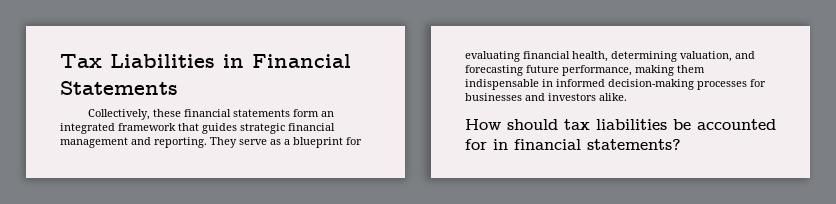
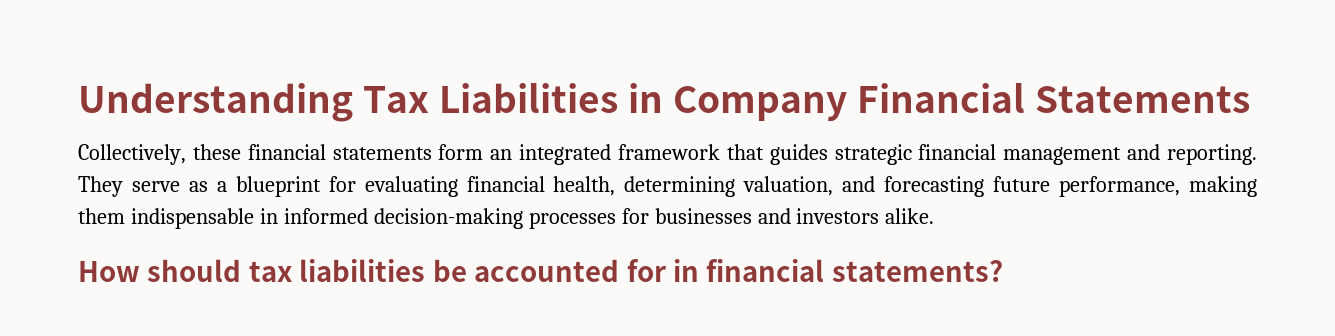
- Tax Liabilities in Financial Statements
+ Understanding Tax Liabilities in Company Financial Statements

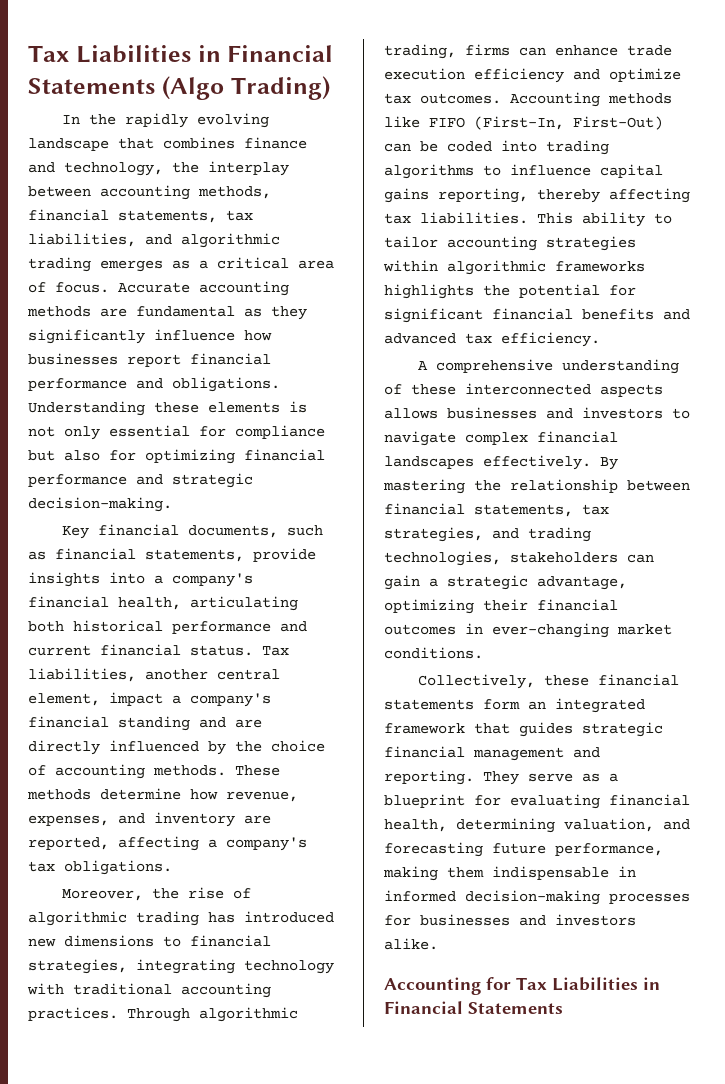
- Understanding Tax Liabilities in Company Financial Statements
+ Tax Liabilities in Financial Statements (Algo Trading)
+ In the rapidly evolving landscape that combines finance and technology, the interplay between accounting methods, financial statements, tax liabilities, and algorithmic trading emerges as a critical area of focus. Accurate accounting methods are fundamental as they significantly influence how businesses report financial performance and obligations. Understanding these elements is not only essential for compliance but also for optimizing financial performance and strategic decision-making.
+ Key financial documents, such as financial statements, provide insights into a company's financial health, articulating both historical performance and current financial status. Tax liabilities, another central element, impact a company's financial standing and are directly influenced by the choice of accounting methods. These methods determine how revenue, expenses, and inventory are reported, affecting a company's tax obligations.
+ Moreover, the rise of algorithmic trading has introduced new dimensions to financial strategies, integrating technology with traditional accounting practices. Through algorithmic trading, firms can enhance trade execution efficiency and optimize tax outcomes. Accounting methods like FIFO (First-In, First-Out) can be coded into trading algorithms to influence capital gains reporting, thereby affecting tax liabilities. This ability to tailor accounting strategies within algorithmic frameworks highlights the potential for significant financial benefits and advanced tax efficiency.
+ A comprehensive understanding of these interconnected aspects allows businesses and investors to navigate complex financial landscapes effectively. By mastering the relationship between financial statements, tax strategies, and trading technologies, stakeholders can gain a strategic advantage, optimizing their financial outcomes in ever-changing market conditions.
- How should tax liabilities be accounted for in financial statements?
+ Accounting for Tax Liabilities in Financial Statements

